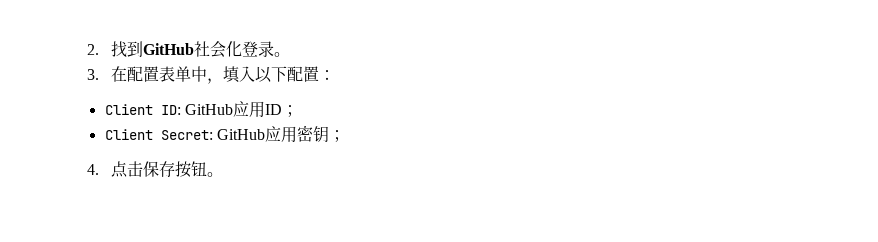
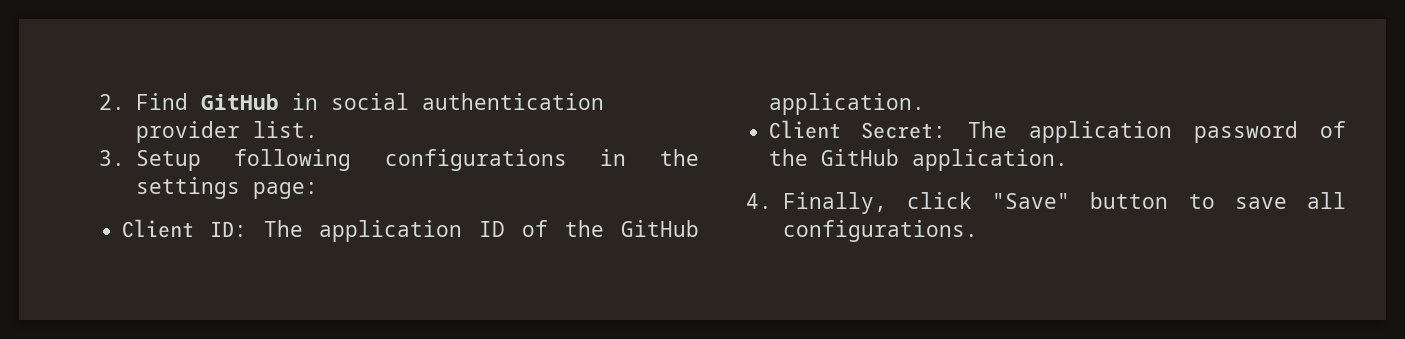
- 2.找到GitHub社会化登录。
- 3.在配置表单中，填入以下配置：
- Client ID: GitHub应用ID；
- Client Secret: GitHub应用密钥；
- 4.点击保存按钮。
+ 2. Find GitHub in social authentication provider list.
+ 3. Setup following configurations in the settings page:
+ Client ID: The application ID of the GitHub application.
+ Client Secret: The application password of the GitHub application.
+ 4. Finally, click "Save" button to save all configurations.

